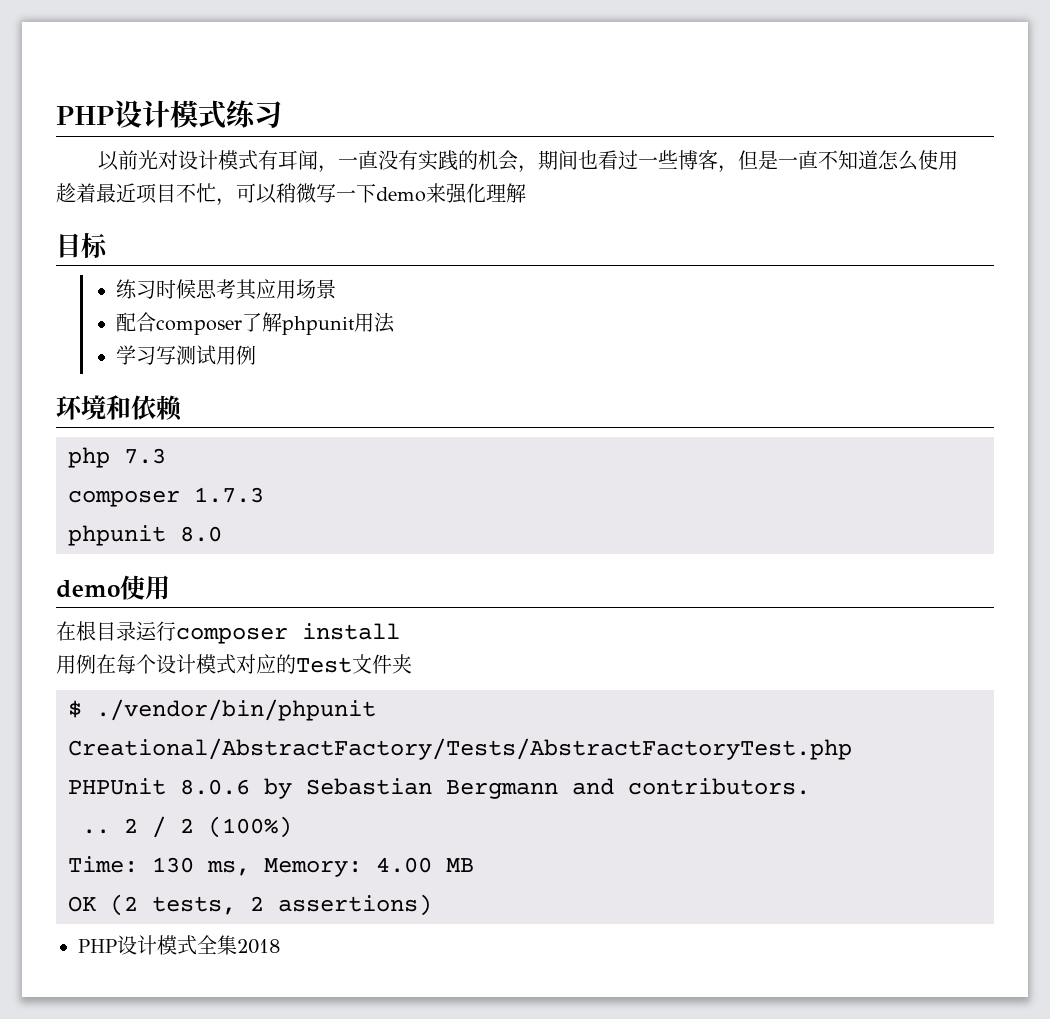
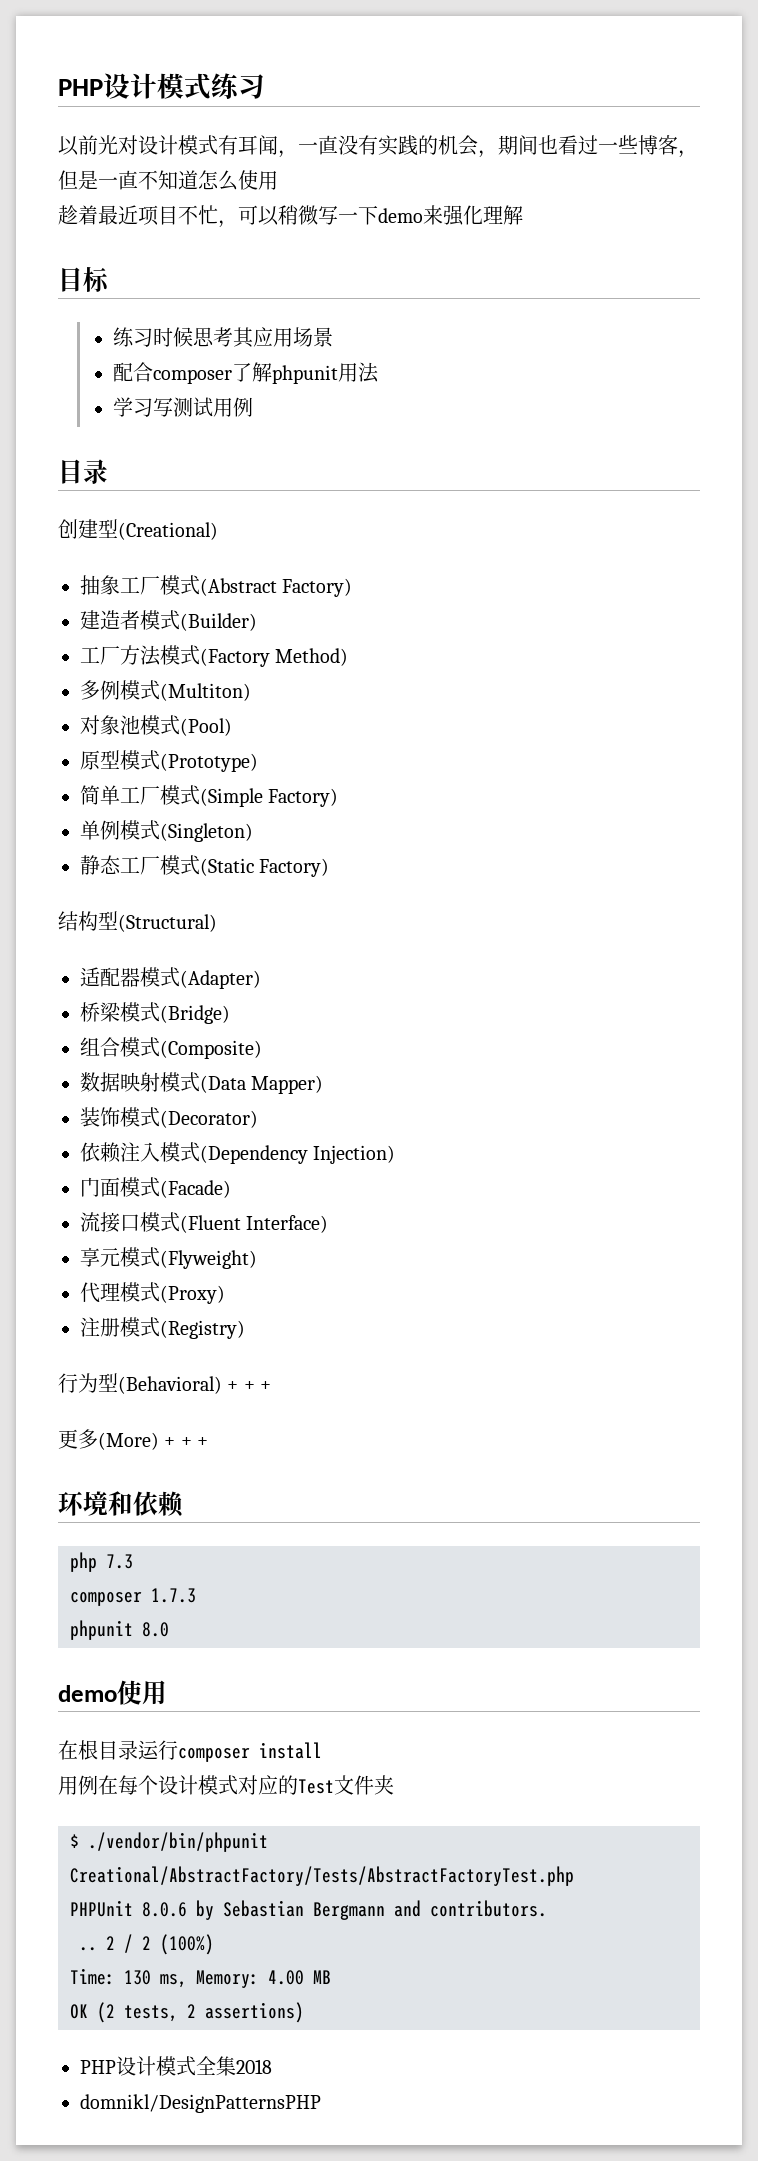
  学习写测试用例
+ 目录
+ 创建型(Creational)
+ 抽象工厂模式(Abstract Factory)
+ 建造者模式(Builder)
+ 工厂方法模式(Factory Method)
+ 多例模式(Multiton)
+ 对象池模式(Pool)
+ 原型模式(Prototype)
+ 简单工厂模式(Simple Factory)
+ 单例模式(Singleton)
+ 静态工厂模式(Static Factory)
+ 结构型(Structural)
+ 适配器模式(Adapter)
+ 桥梁模式(Bridge)
+ 组合模式(Composite)
+ 数据映射模式(Data Mapper)
+ 装饰模式(Decorator)
+ 依赖注入模式(Dependency Injection)
+ 门面模式(Facade)
+ 流接口模式(Fluent Interface)
+ 享元模式(Flyweight)
+ 代理模式(Proxy)
+ 注册模式(Registry)
+ 行为型(Behavioral) + + +
+ 更多(More) + + +
+ domnikl/DesignPatternsPHP

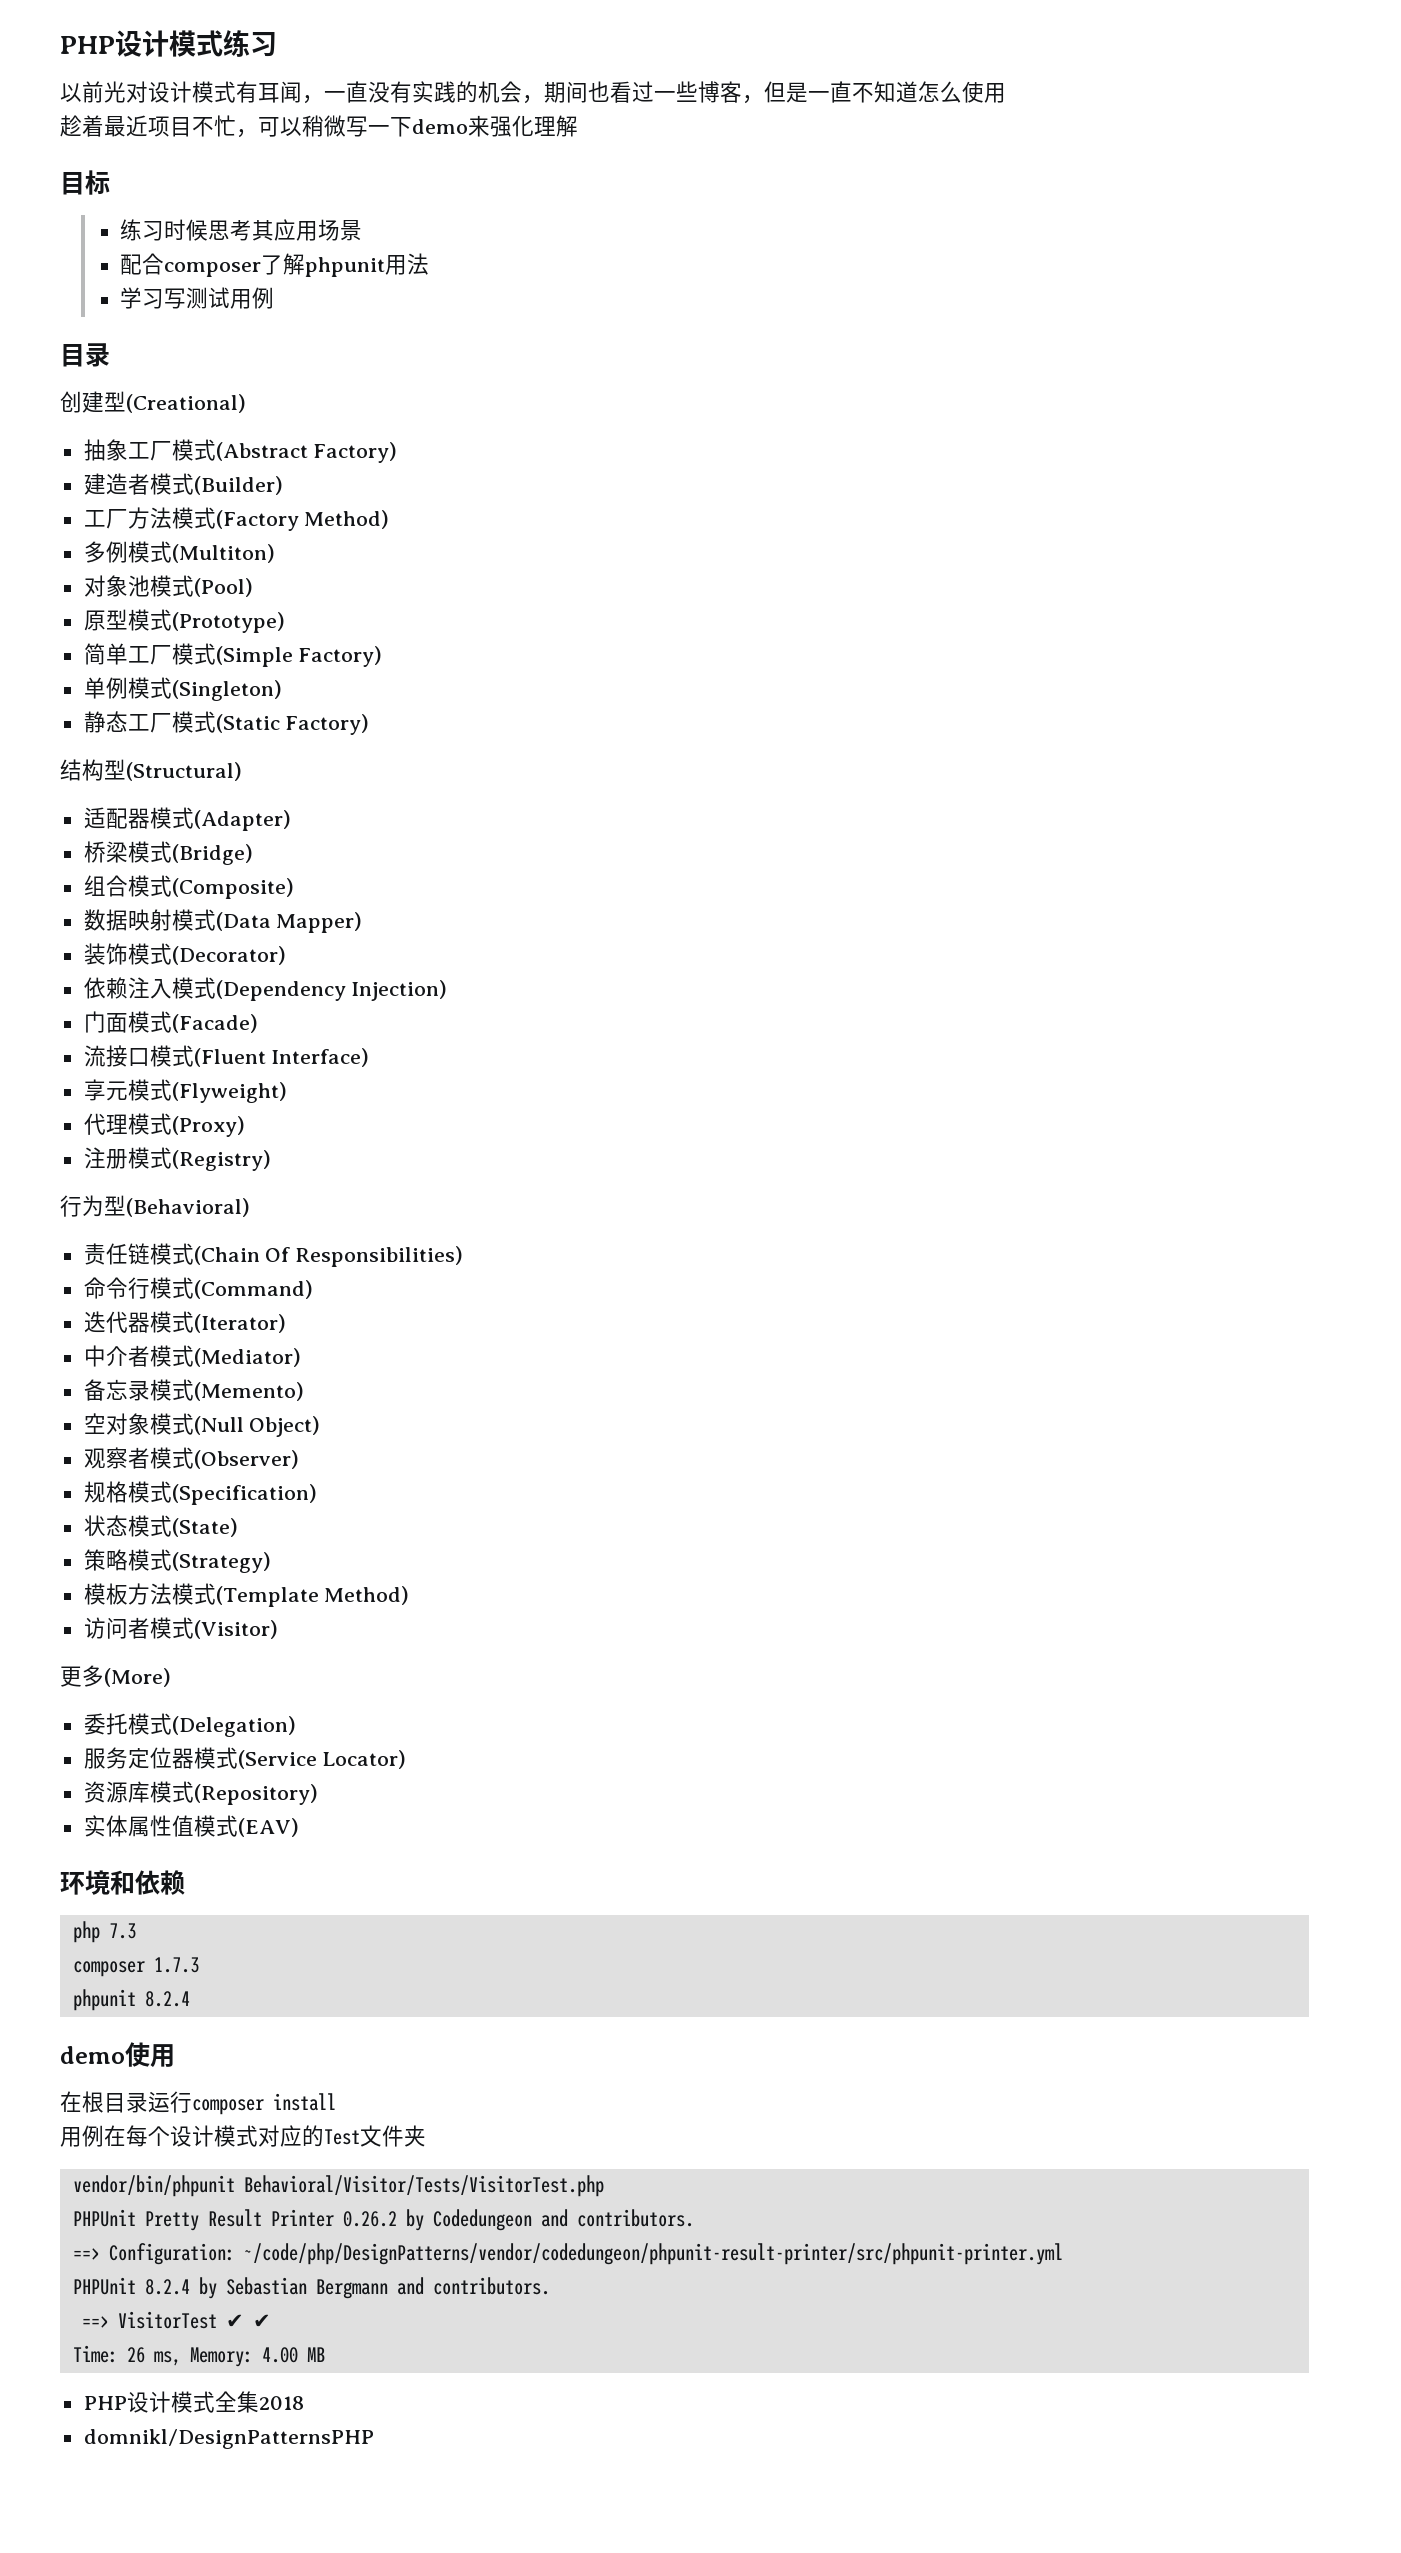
- 行为型(Behavioral) + + +
- 更多(More) + + +
+ 行为型(Behavioral)
+ 责任链模式(Chain Of Responsibilities)
+ 命令行模式(Command)
+ 迭代器模式(Iterator)
+ 中介者模式(Mediator)
+ 备忘录模式(Memento)
+ 空对象模式(Null Object)
+ 观察者模式(Observer)
+ 规格模式(Specification)
+ 状态模式(State)
+ 策略模式(Strategy)
+ 模板方法模式(Template Method)
+ 访问者模式(Visitor)
+ 更多(More)
+ 委托模式(Delegation)
+ 服务定位器模式(Service Locator)
+ 资源库模式(Repository)
+ 实体属性值模式(EAV)
- phpunit 8.0
+ phpunit 8.2.4
- $ ./vendor/bin/phpunit Creational/AbstractFactory/Tests/AbstractFactoryTest.php
- PHPUnit 8.0.6 by Sebastian Bergmann and contributors.
+ vendor/bin/phpunit Behavioral/Visitor/Tests/VisitorTest.php
+ PHPUnit Pretty Result Printer 0.26.2 by Codedungeon and contributors.
+ ==> Configuration: ~/code/php/DesignPatterns/vendor/codedungeon/phpunit-result-printer/src/phpunit-printer.yml
+ PHPUnit 8.2.4 by Sebastian Bergmann and contributors.
- .. 2 / 2 (100%)
+ ==> VisitorTest ✔ ✔
- Time: 130 ms, Memory: 4.00 MB
+ Time: 26 ms, Memory: 4.00 MB
- OK (2 tests, 2 assertions)

